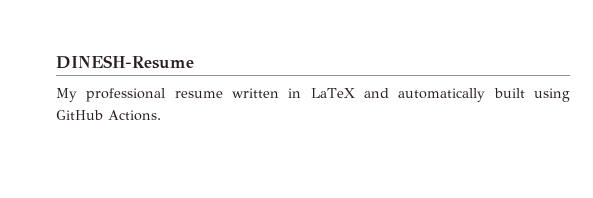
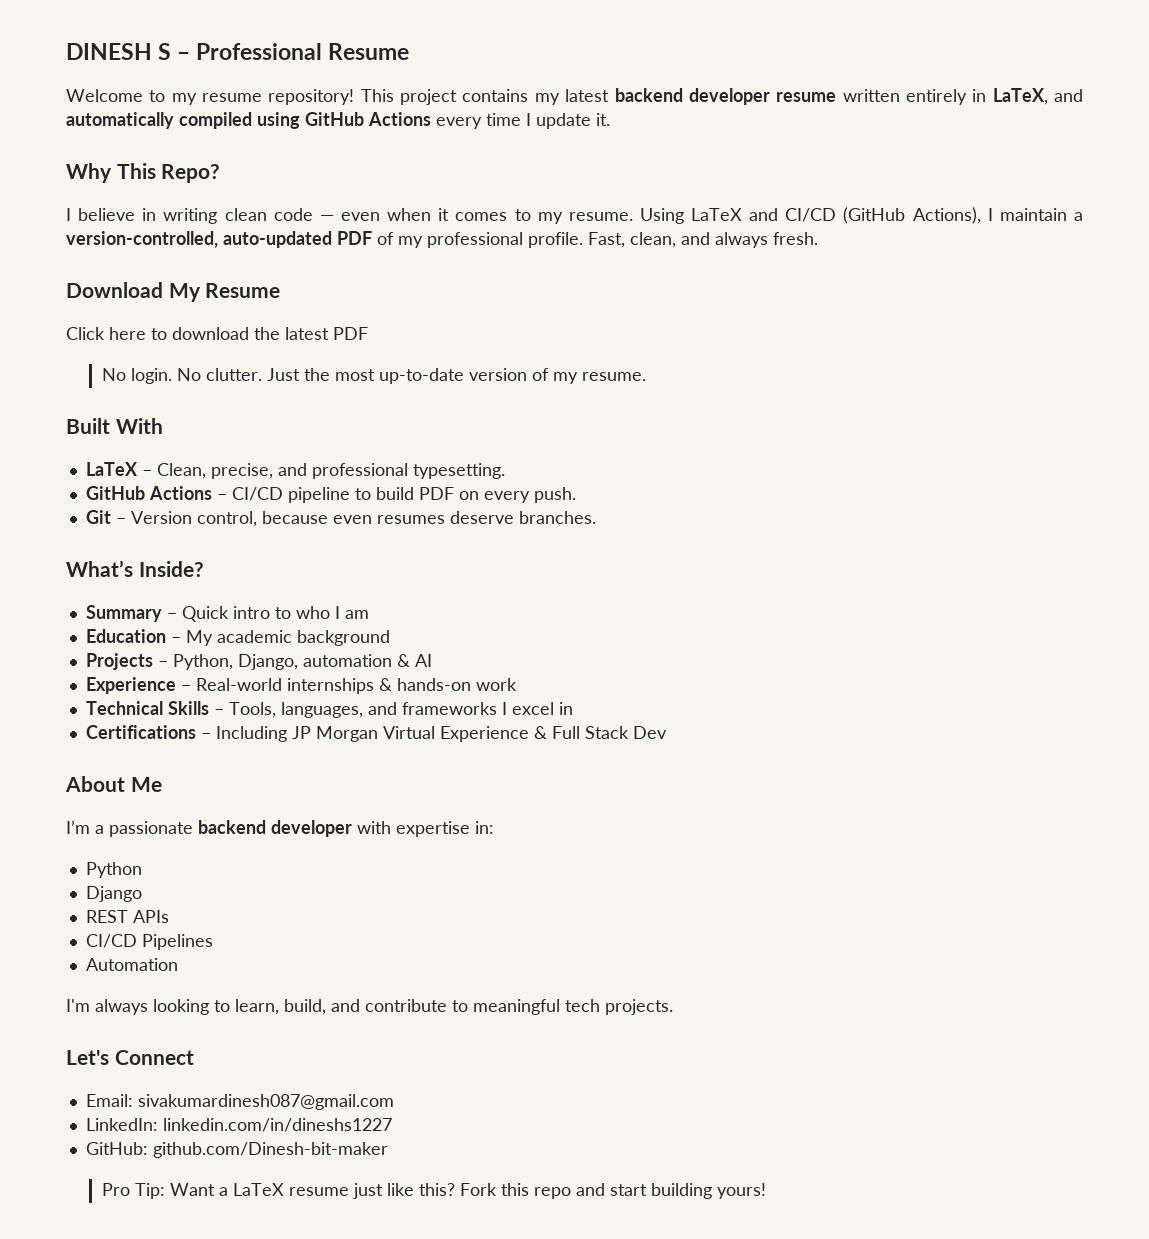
- DINESH-Resume
- My professional resume written in LaTeX and automatically built using GitHub Actions.
+ DINESH S – Professional Resume
+ Welcome to my resume repository! This project contains my latest backend developer resume written entirely in LaTeX, and automatically compiled using GitHub Actions every time I update it.
+ Why This Repo?
+ I believe in writing clean code — even when it comes to my resume. Using LaTeX and CI/CD (GitHub Actions), I maintain a version-controlled, auto-updated PDF of my professional profile. Fast, clean, and always fresh.
+ Download My Resume
+ Click here to download the latest PDF
+ No login. No clutter. Just the most up-to-date version of my resume.
+ Built With
+ LaTeX – Clean, precise, and professional typesetting.
+ GitHub Actions – CI/CD pipeline to build PDF on every push.
+ Git – Version control, because even resumes deserve branches.
+ What’s Inside?
+ Summary – Quick intro to who I am
+ Education – My academic background
+ Projects – Python, Django, automation & AI
+ Experience – Real-world internships & hands-on work
+ Technical Skills – Tools, languages, and frameworks I excel in
+ Certifications – Including JP Morgan Virtual Experience & Full Stack Dev
+ About Me
+ I’m a passionate backend developer with expertise in:
+ Python
+ Django
+ REST APIs
+ CI/CD Pipelines
+ Automation
+ I'm always looking to learn, build, and contribute to meaningful tech projects.
+ Let's Connect
+ Email: sivakumardinesh087@gmail.com
+ LinkedIn: linkedin.com/in/dineshs1227
+ GitHub: github.com/Dinesh-bit-maker
+ Pro Tip: Want a LaTeX resume just like this? Fork this repo and start building yours!

